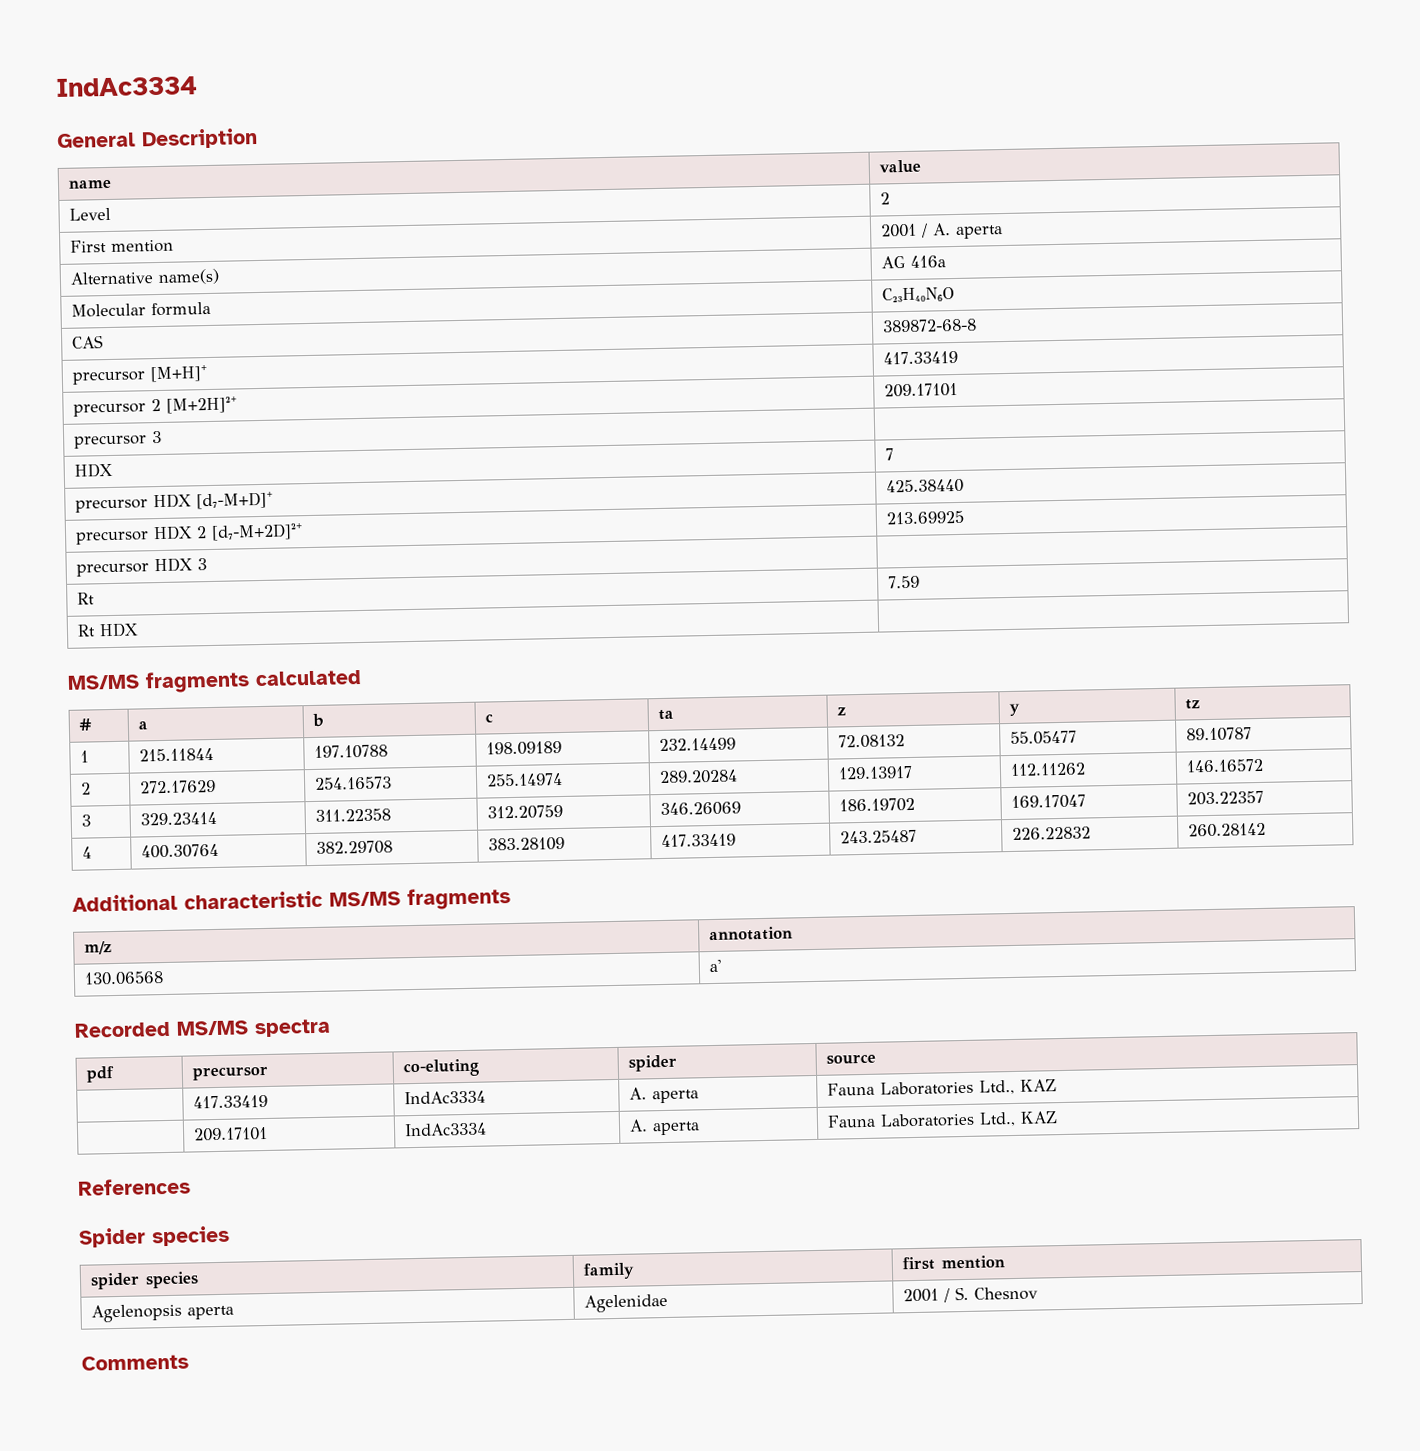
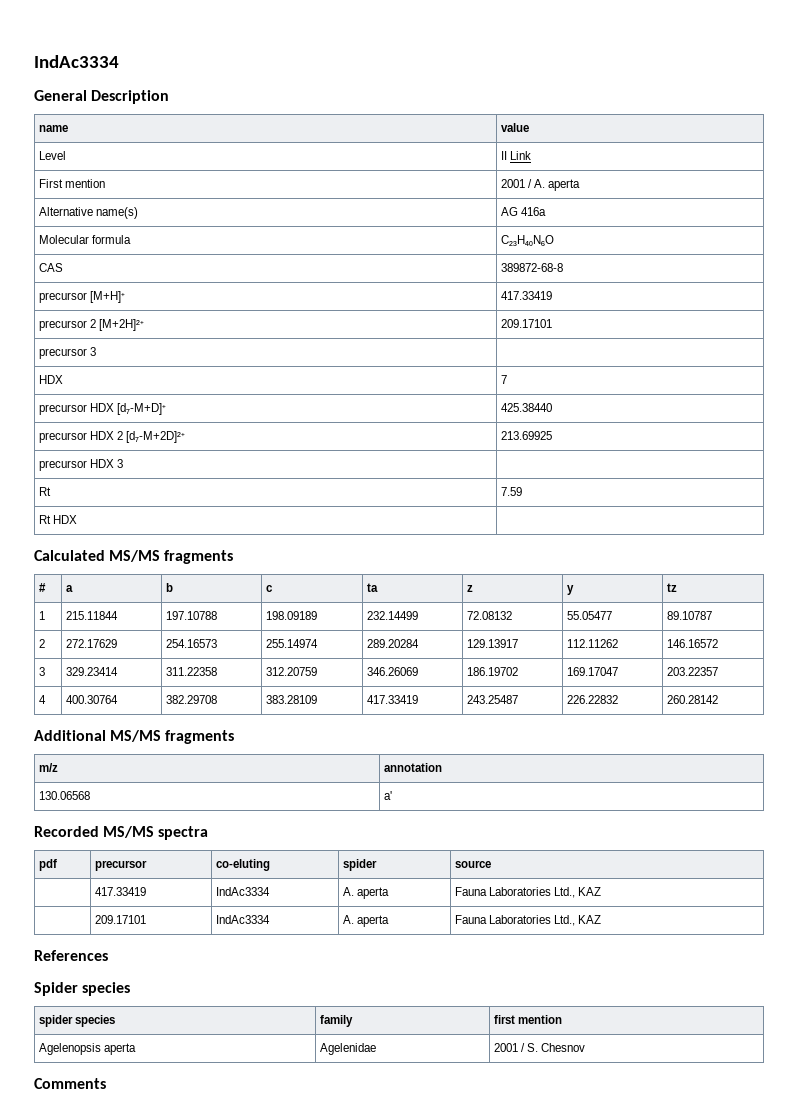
- Level | 2
+ Level | II Link
- MS/MS fragments calculated
+ Calculated MS/MS fragments
- Additional characteristic MS/MS fragments
+ Additional MS/MS fragments

